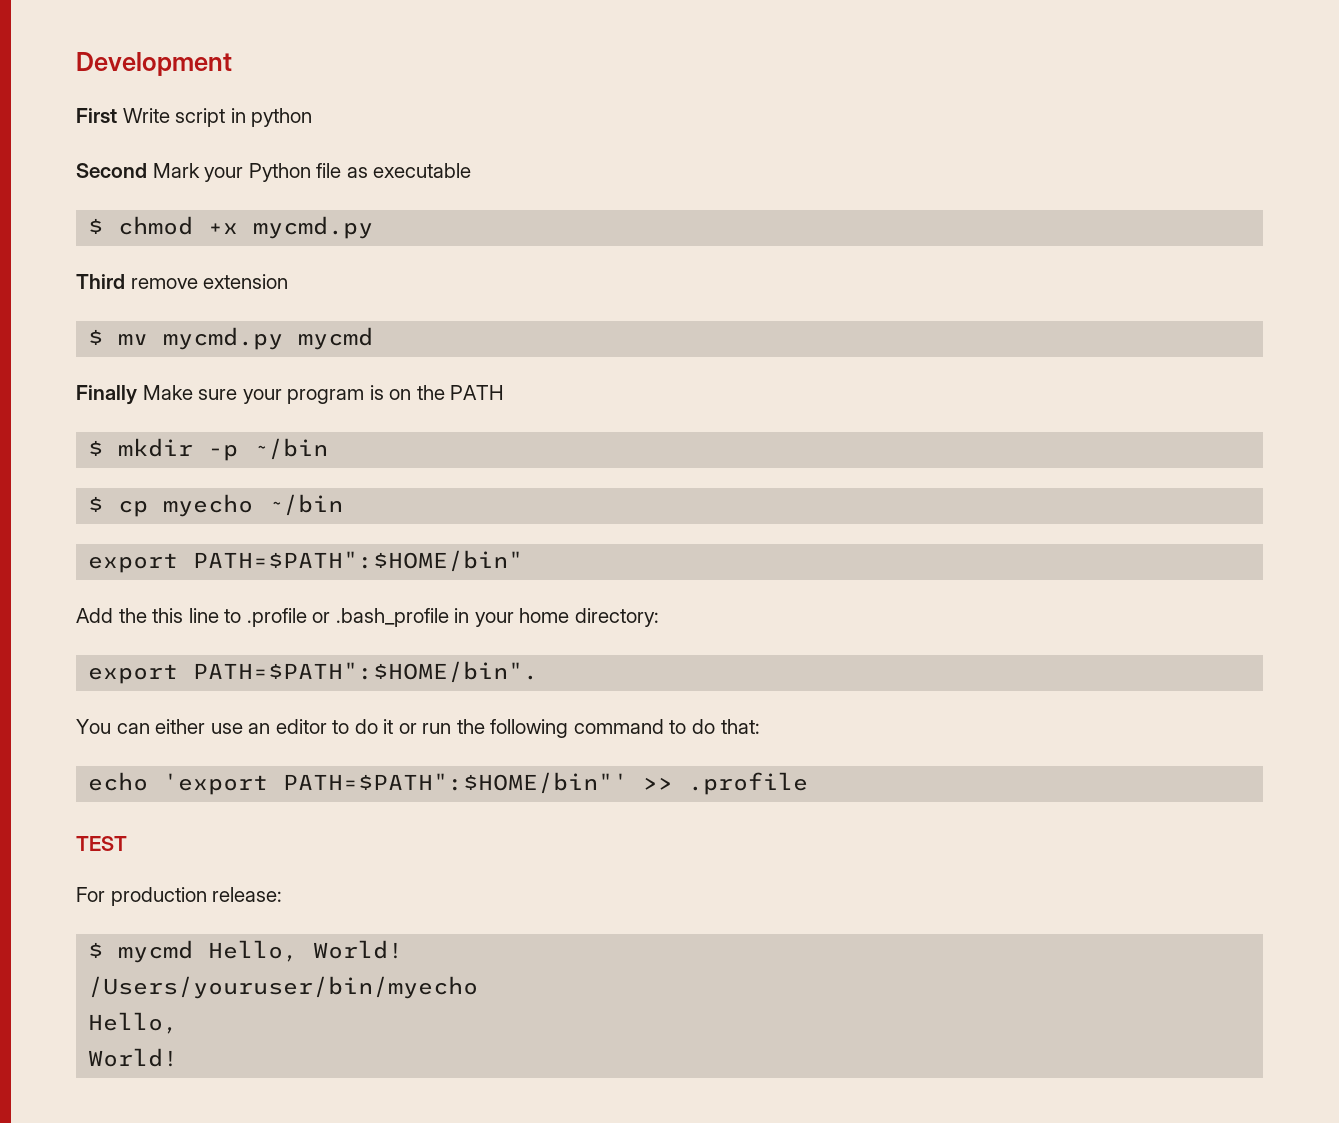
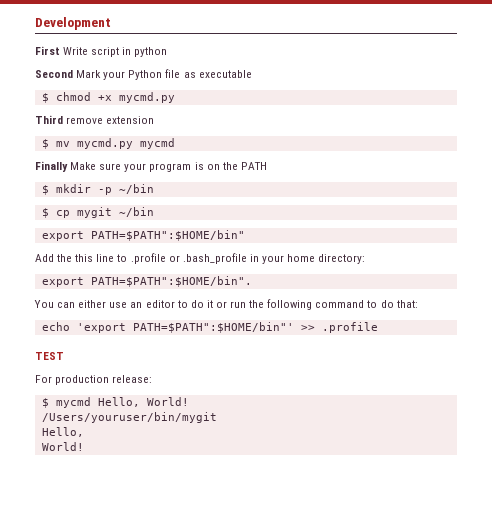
- $ cp myecho ~/bin
+ $ cp mygit ~/bin
- /Users/youruser/bin/myecho
+ /Users/youruser/bin/mygit

